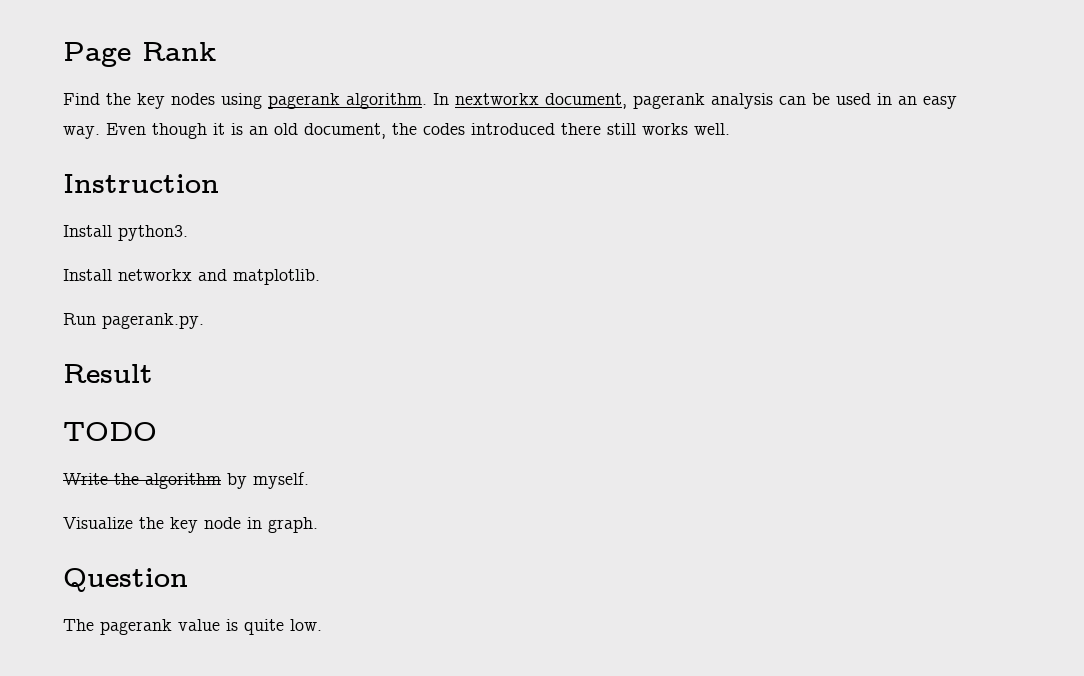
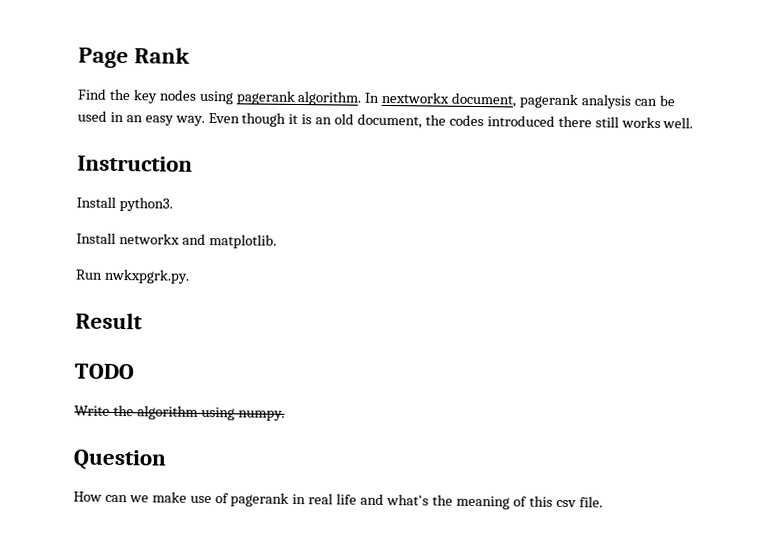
- Run pagerank.py.
+ Run nwkxpgrk.py.
- Write the algorithm by myself.
- Visualize the key node in graph.
+ Write the algorithm using numpy.
  Question
- The pagerank value is quite low.
+ How can we make use of pagerank in real life and what's the meaning of this csv file.

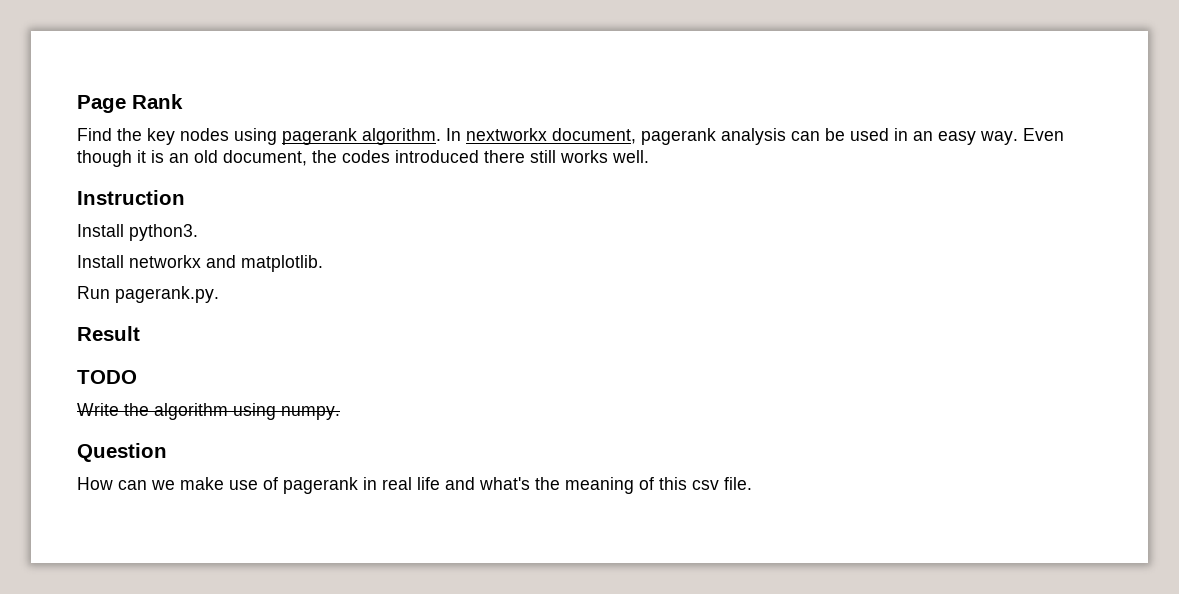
- Run nwkxpgrk.py.
+ Run pagerank.py.

